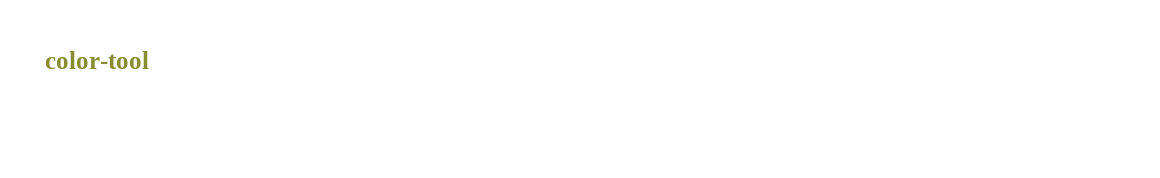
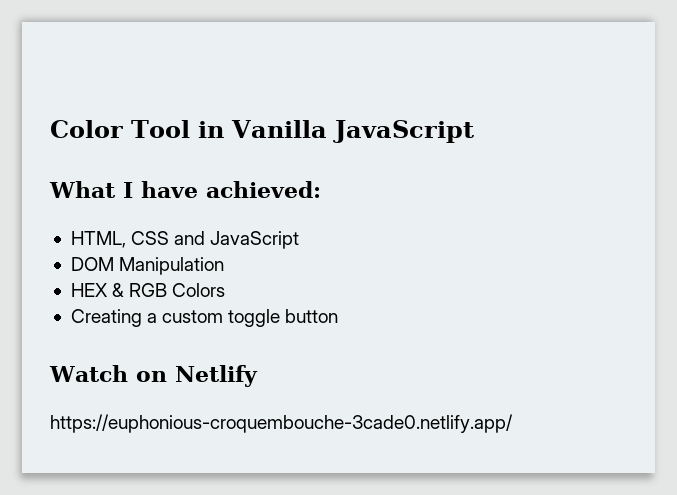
- color-tool
+ Color Tool in Vanilla JavaScript
+ What I have achieved:
+ HTML, CSS and JavaScript
+ DOM Manipulation
+ HEX & RGB Colors
+ Creating a custom toggle button
+ Watch on Netlify
+ https://euphonious-croquembouche-3cade0.netlify.app/

